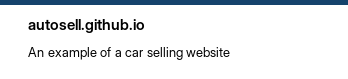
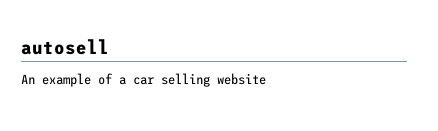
- autosell.github.io
+ autosell

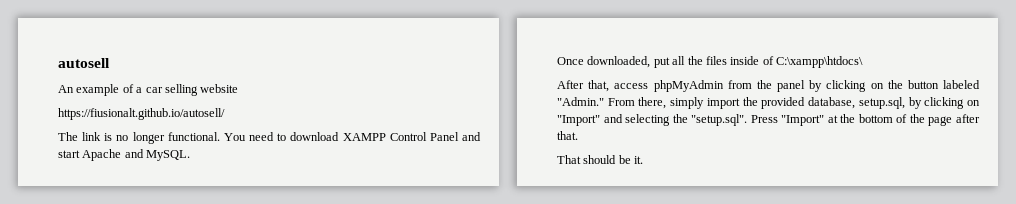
+ https://fiusionalt.github.io/autosell/
+ The link is no longer functional. You need to download XAMPP Control Panel and start Apache and MySQL.
+ Once downloaded, put all the files inside of C:\xampp\htdocs\
+ After that, access phpMyAdmin from the panel by clicking on the button labeled "Admin." From there, simply import the provided database, setup.sql, by clicking on "Import" and selecting the "setup.sql". Press "Import" at the bottom of the page after that.
+ That should be it.

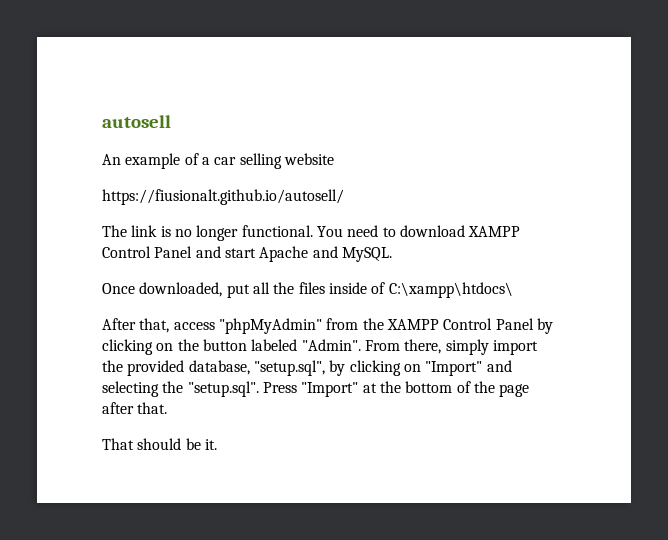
- After that, access phpMyAdmin from the panel by clicking on the button labeled "Admin."
+ After that, access "phpMyAdmin" from the XAMPP Control Panel by clicking on the button labeled "Admin".
- From there, simply import the provided database, setup.sql, by clicking on "Import" and selecting the "setup.sql". Press "Import" at the bottom of the page after that.
+ From there, simply import the provided database, "setup.sql", by clicking on "Import" and selecting the "setup.sql". Press "Import" at the bottom of the page after that.

